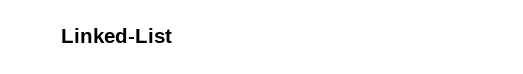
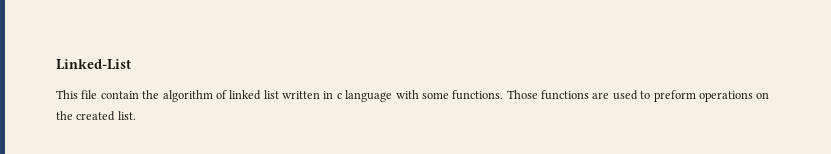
+ This file contain the algorithm of linked list written in c language with some functions. Those functions are used to preform operations on the created list.

